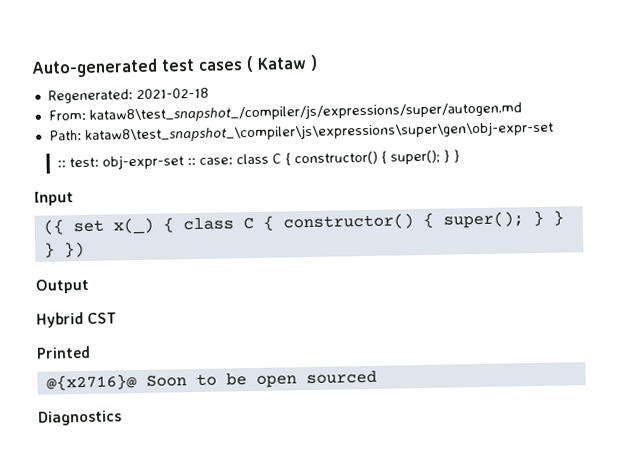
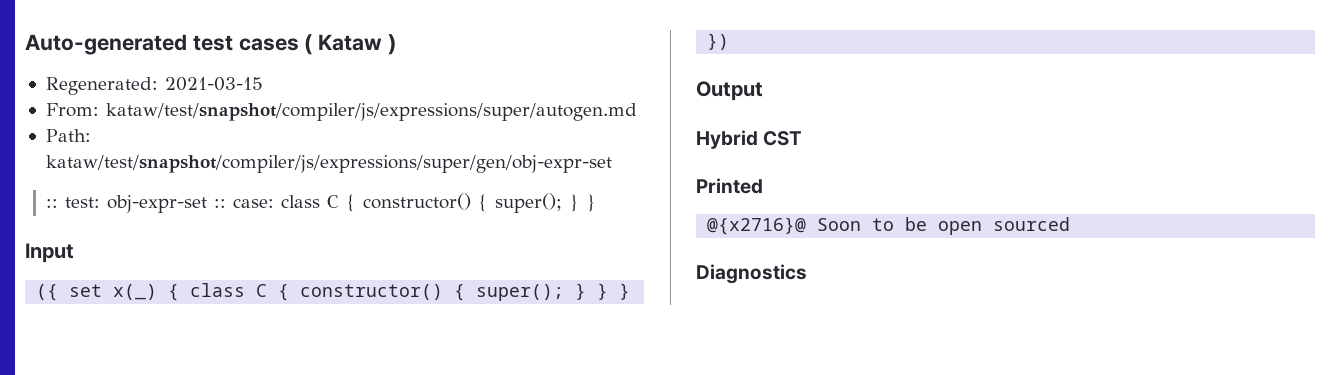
- Regenerated: 2021-02-18
+ Regenerated: 2021-03-15
- From: kataw8\test_snapshot_/compiler/js/expressions/super/autogen.md
+ From: kataw/test/snapshot/compiler/js/expressions/super/autogen.md
- Path: kataw8\test_snapshot_\compiler\js\expressions\super\gen\obj-expr-set
+ Path: kataw/test/snapshot/compiler/js/expressions/super/gen/obj-expr-set

